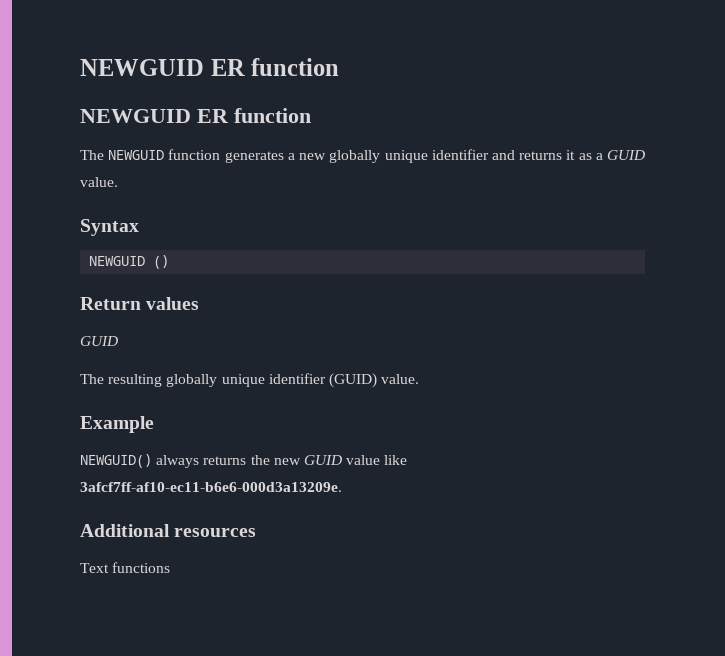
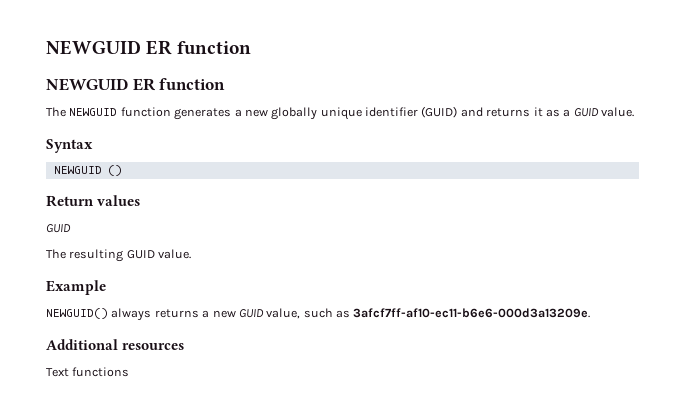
- The NEWGUID function generates a new globally unique identifier and returns it as a GUID value.
+ The NEWGUID function generates a new globally unique identifier (GUID) and returns it as a GUID value.
- The resulting globally unique identifier (GUID) value.
+ The resulting GUID value.
- NEWGUID() always returns the new GUID value like 3afcf7ff-af10-ec11-b6e6-000d3a13209e.
+ NEWGUID() always returns a new GUID value, such as 3afcf7ff-af10-ec11-b6e6-000d3a13209e.

